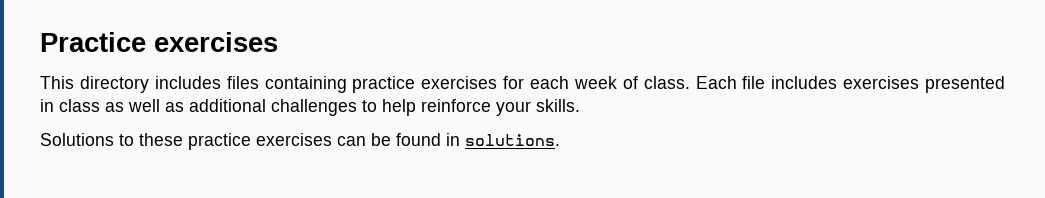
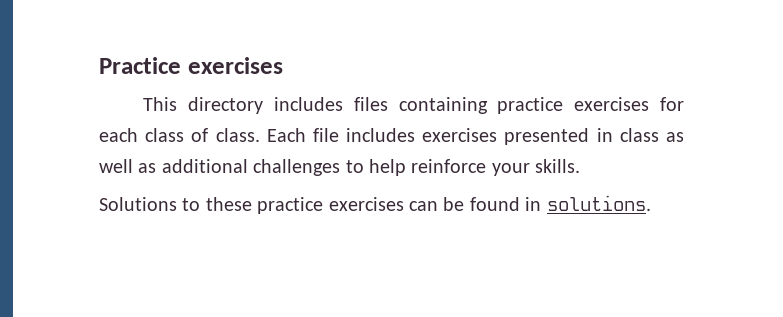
- This directory includes files containing practice exercises for each week of class.
+ This directory includes files containing practice exercises for each class of class.

